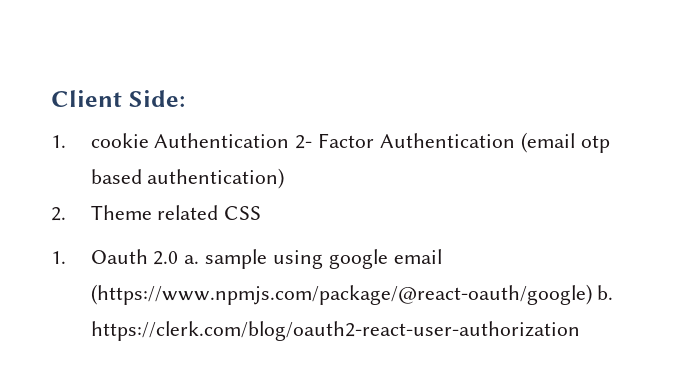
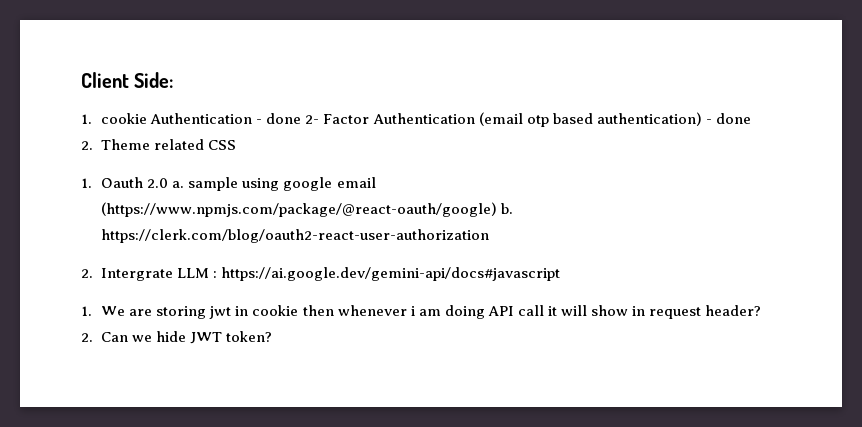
- 1. cookie Authentication 2- Factor Authentication (email otp based authentication)
+ 1. cookie Authentication - done 2- Factor Authentication (email otp based authentication) - done
+ 2. Intergrate LLM : https://ai.google.dev/gemini-api/docs#javascript
+ 1. We are storing jwt in cookie then whenever i am doing API call it will show in request header?
+ 2. Can we hide JWT token?

